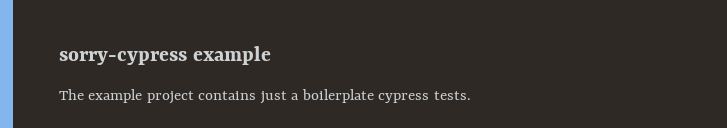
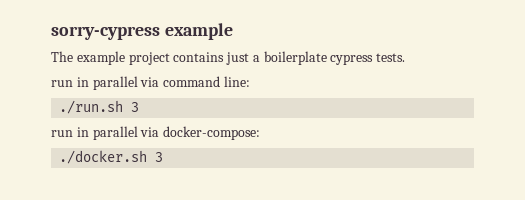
+ run in parallel via command line:
+ ./run.sh 3
+ run in parallel via docker-compose:
+ ./docker.sh 3

